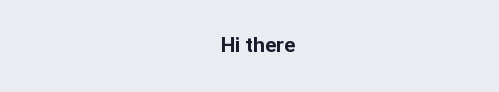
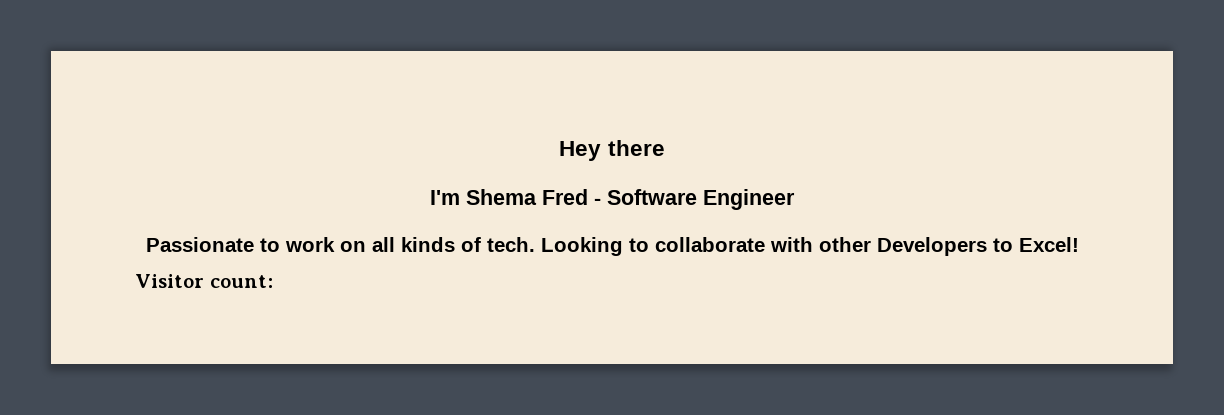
- Hi there
+ Hey there
+ I'm Shema Fred - Software Engineer
+ Passionate to work on all kinds of tech. Looking to collaborate with other Developers to Excel!
+ Visitor count:

